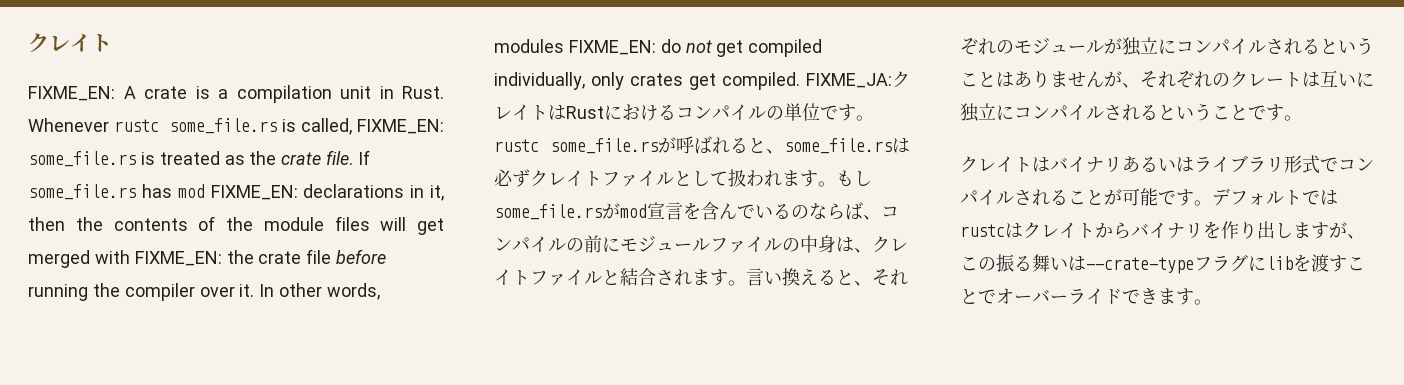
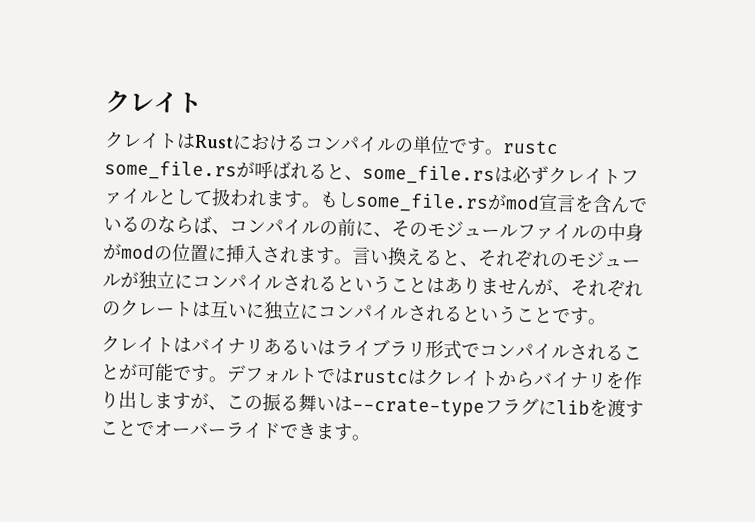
- FIXME_EN: A crate is a compilation unit in Rust. Whenever rustc some_file.rs is called, FIXME_EN: some_file.rs is treated as the crate file. If some_file.rs has mod FIXME_EN: declarations in it, then the contents of the module files will get merged with FIXME_EN: the crate file before running the compiler over it. In other words, modules FIXME_EN: do not get compiled individually, only crates get compiled. FIXME_JA:クレイトはRustにおけるコンパイルの単位です。rustc some_file.rsが呼ばれると、some_file.rsは必ずクレイトファイルとして扱われます。
+ クレイトはRustにおけるコンパイルの単位です。rustc some_file.rsが呼ばれると、some_file.rsは必ずクレイトファイルとして扱われます。
- もしsome_file.rsがmod宣言を含んでいるのならば、コンパイルの前にモジュールファイルの中身は、クレイトファイルと結合されます。
+ もしsome_file.rsがmod宣言を含んでいるのならば、コンパイルの前に、そのモジュールファイルの中身がmodの位置に挿入されます。

